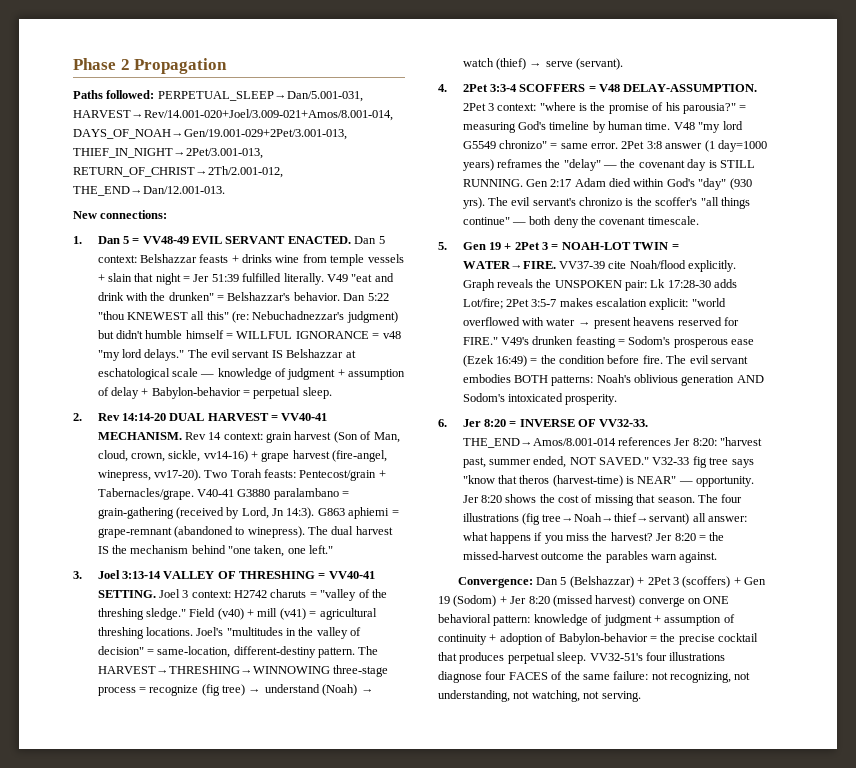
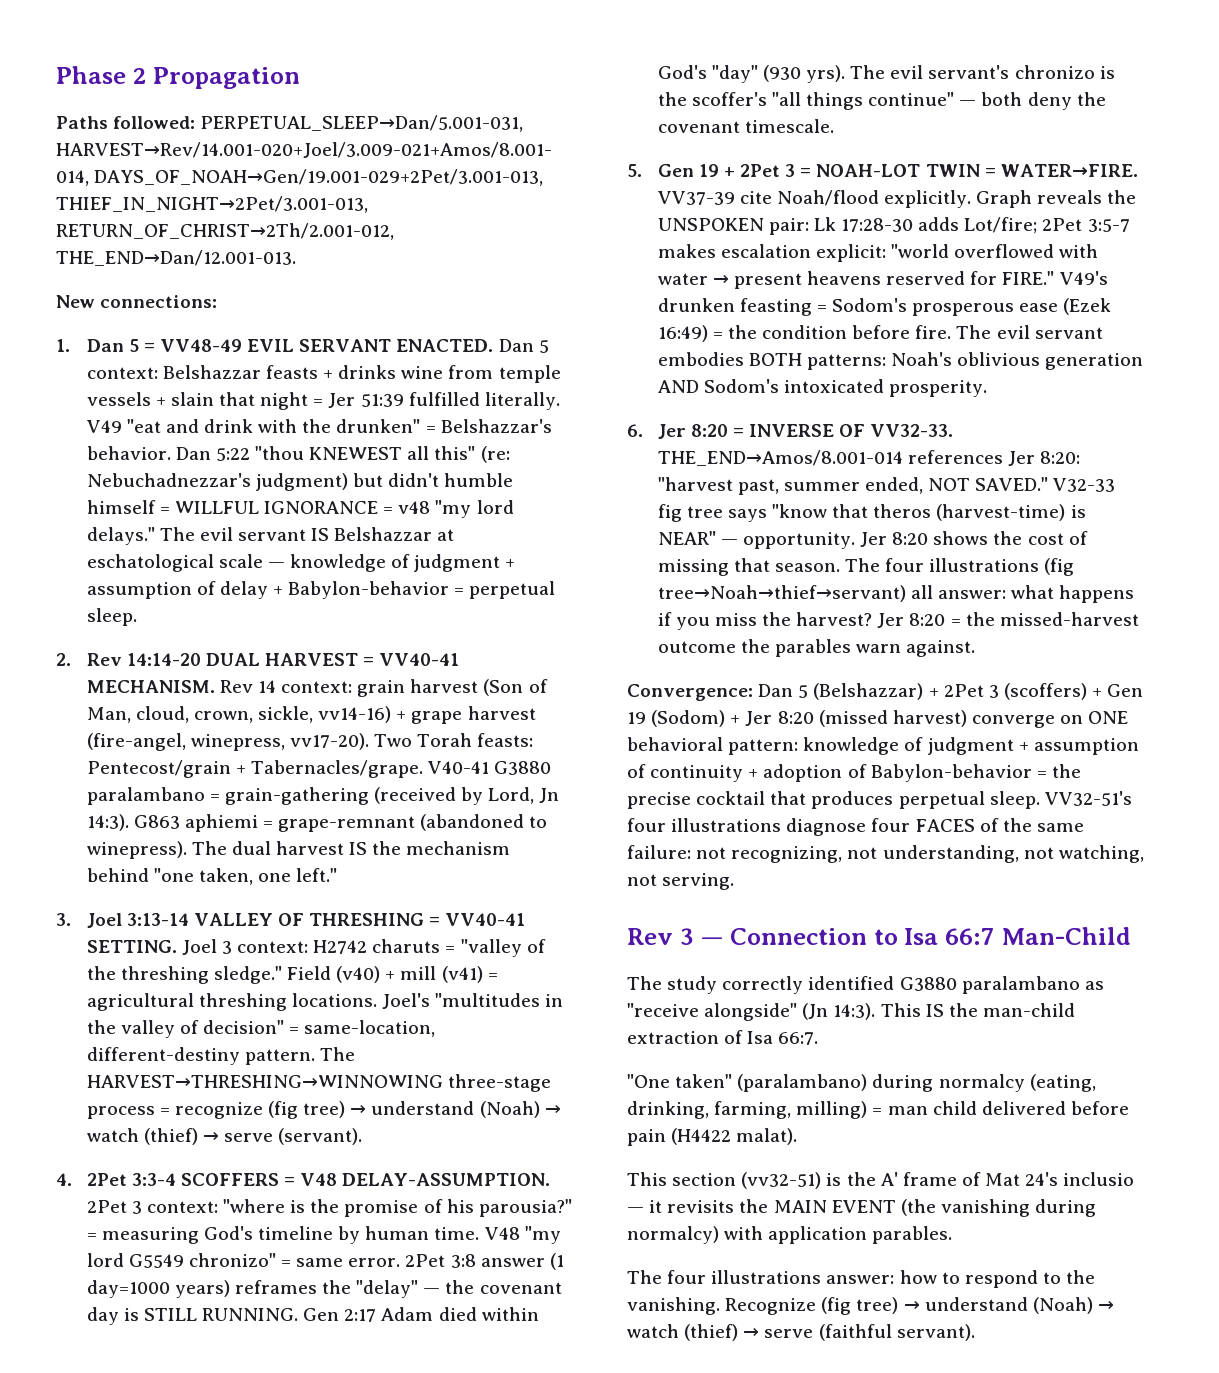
+ Rev 3 — Connection to Isa 66:7 Man-Child
+ The study correctly identified G3880 paralambano as "receive alongside" (Jn 14:3). This IS the man-child extraction of Isa 66:7.
+ "One taken" (paralambano) during normalcy (eating, drinking, farming, milling) = man child delivered before pain (H4422 malat).
+ This section (vv32-51) is the A' frame of Mat 24's inclusio — it revisits the MAIN EVENT (the vanishing during normalcy) with application parables.
+ The four illustrations answer: how to respond to the vanishing. Recognize (fig tree) → understand (Noah) → watch (thief) → serve (faithful servant).

